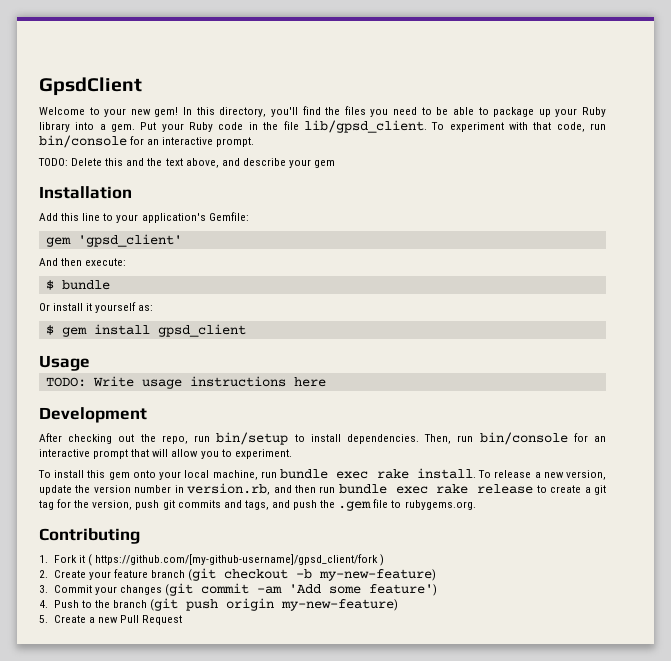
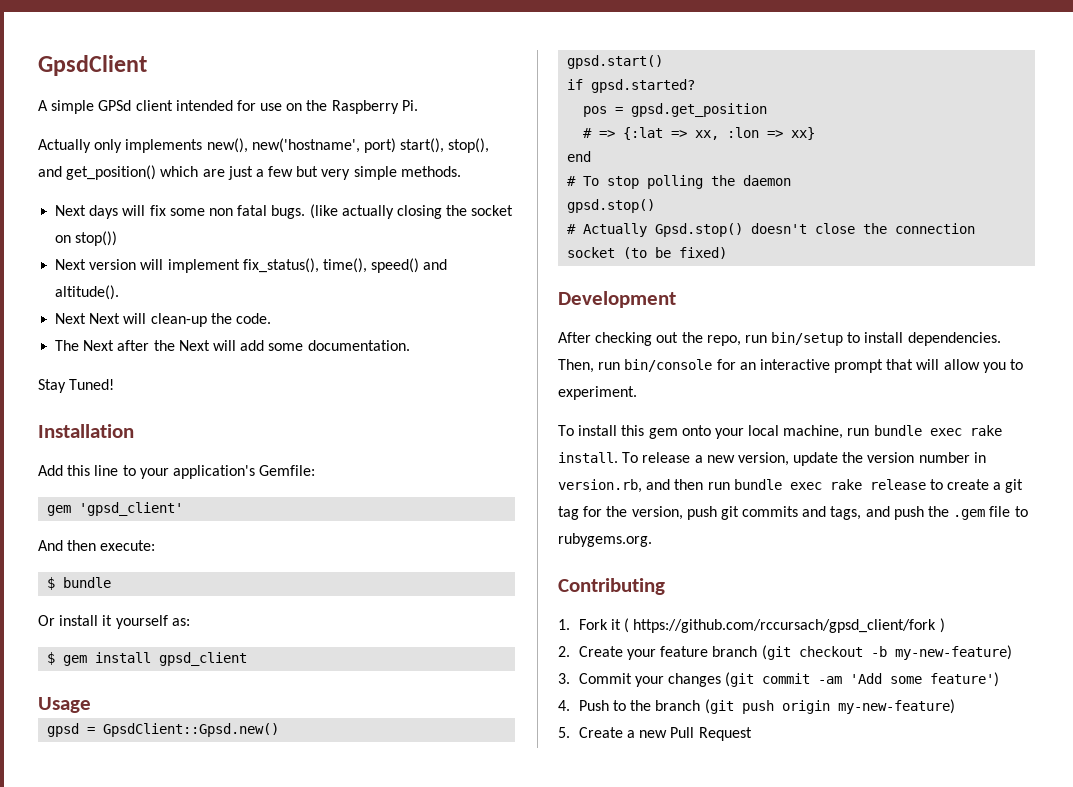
- Welcome to your new gem! In this directory, you'll find the files you need to be able to package up your Ruby library into a gem. Put your Ruby code in the file lib/gpsd_client. To experiment with that code, run bin/console for an interactive prompt.
- TODO: Delete this and the text above, and describe your gem
+ A simple GPSd client intended for use on the Raspberry Pi.
+ Actually only implements new(), new('hostname', port) start(), stop(), and get_position() which are just a few but very simple methods.
+ Next days will fix some non fatal bugs. (like actually closing the socket on stop())
+ Next version will implement fix_status(), time(), speed() and altitude().
+ Next Next will clean-up the code.
+ The Next after the Next will add some documentation.
+ Stay Tuned!
- TODO: Write usage instructions here
+ gpsd = GpsdClient::Gpsd.new()
+ gpsd.start()
+ if gpsd.started?
+ pos = gpsd.get_position
+ # => {:lat => xx, :lon => xx}
+ end
+ # To stop polling the daemon
+ gpsd.stop()
+ # Actually Gpsd.stop() doesn't close the connection socket (to be fixed)
- 1. Fork it ( https://github.com/[my-github-username]/gpsd_client/fork )
+ 1. Fork it ( https://github.com/rccursach/gpsd_client/fork )

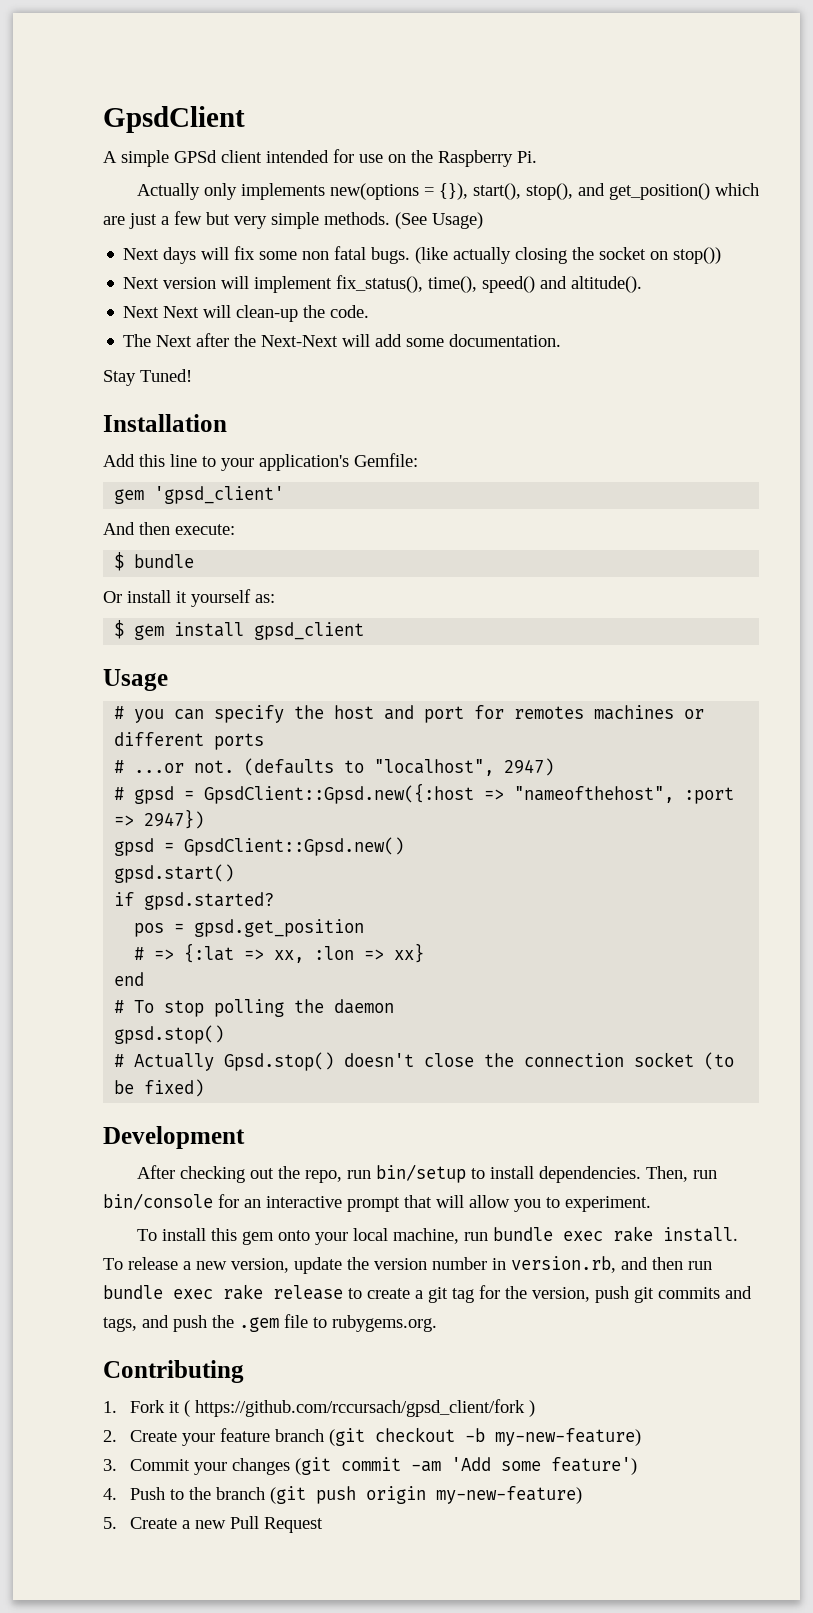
- Actually only implements new(), new('hostname', port) start(), stop(), and get_position() which are just a few but very simple methods.
+ Actually only implements new(options = {}), start(), stop(), and get_position() which are just a few but very simple methods. (See Usage)
- The Next after the Next will add some documentation.
+ The Next after the Next-Next will add some documentation.
+ # you can specify the host and port for remotes machines or different ports
+ # ...or not. (defaults to "localhost", 2947)
+ # gpsd = GpsdClient::Gpsd.new({:host => "nameofthehost", :port => 2947})

